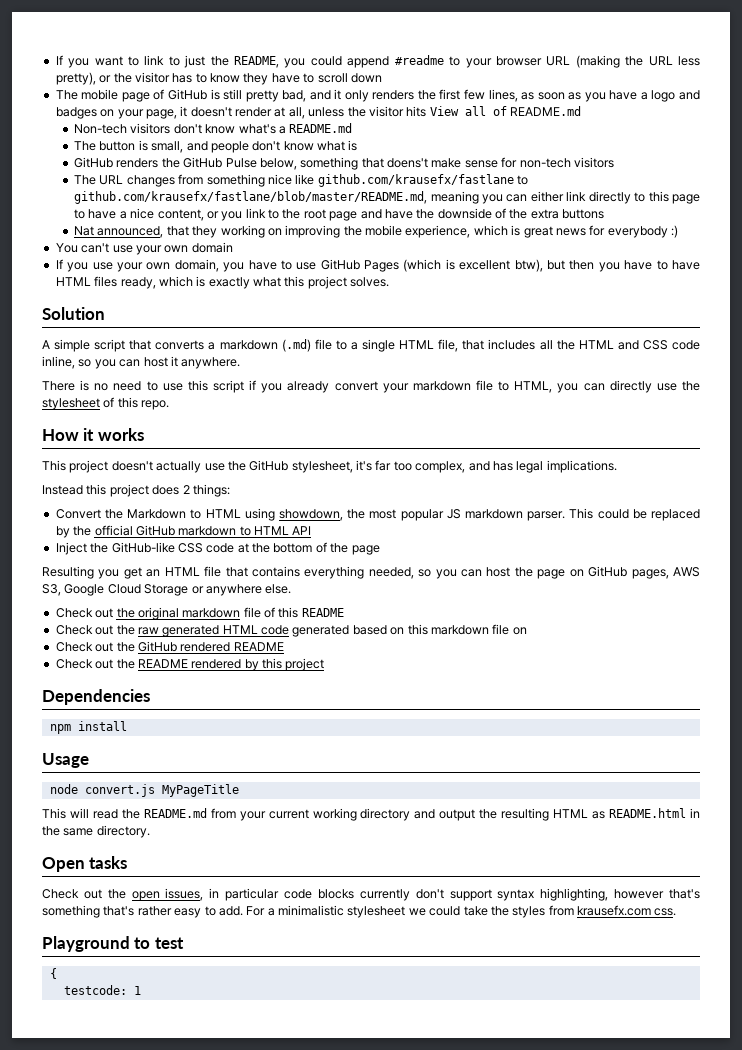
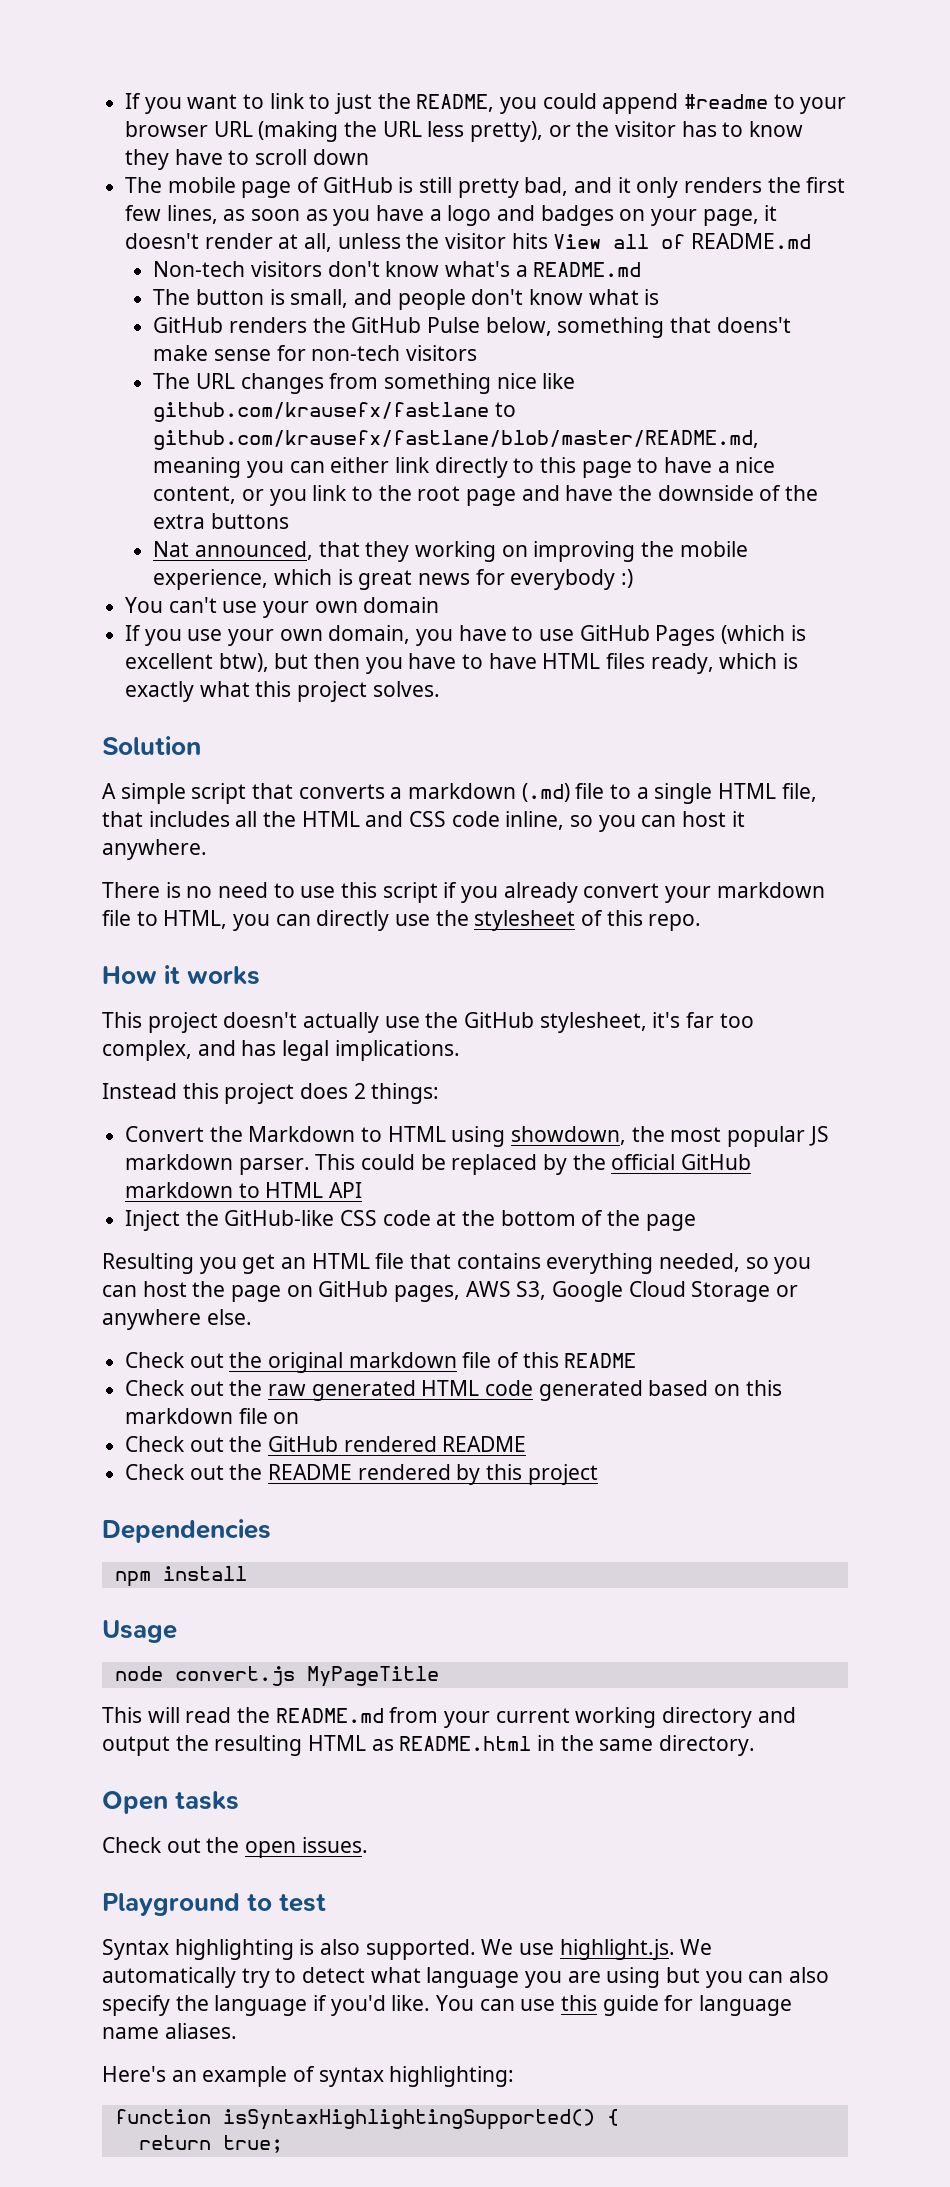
- Check out the open issues, in particular code blocks currently don't support syntax highlighting, however that's something that's rather easy to add. For a minimalistic stylesheet we could take the styles from krausefx.com css.
+ Check out the open issues.
  Playground to test
- {
+ Syntax highlighting is also supported. We use highlight.js. We automatically try to detect what language you are using but you can also specify the language if you'd like. You can use this guide for language name aliases.
+ Here's an example of syntax highlighting:
+ function isSyntaxHighlightingSupported() {
- testcode: 1
+ return true;

